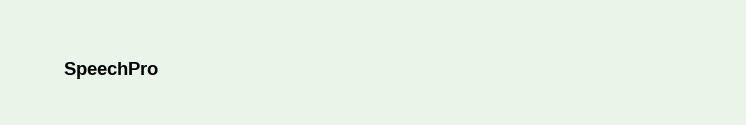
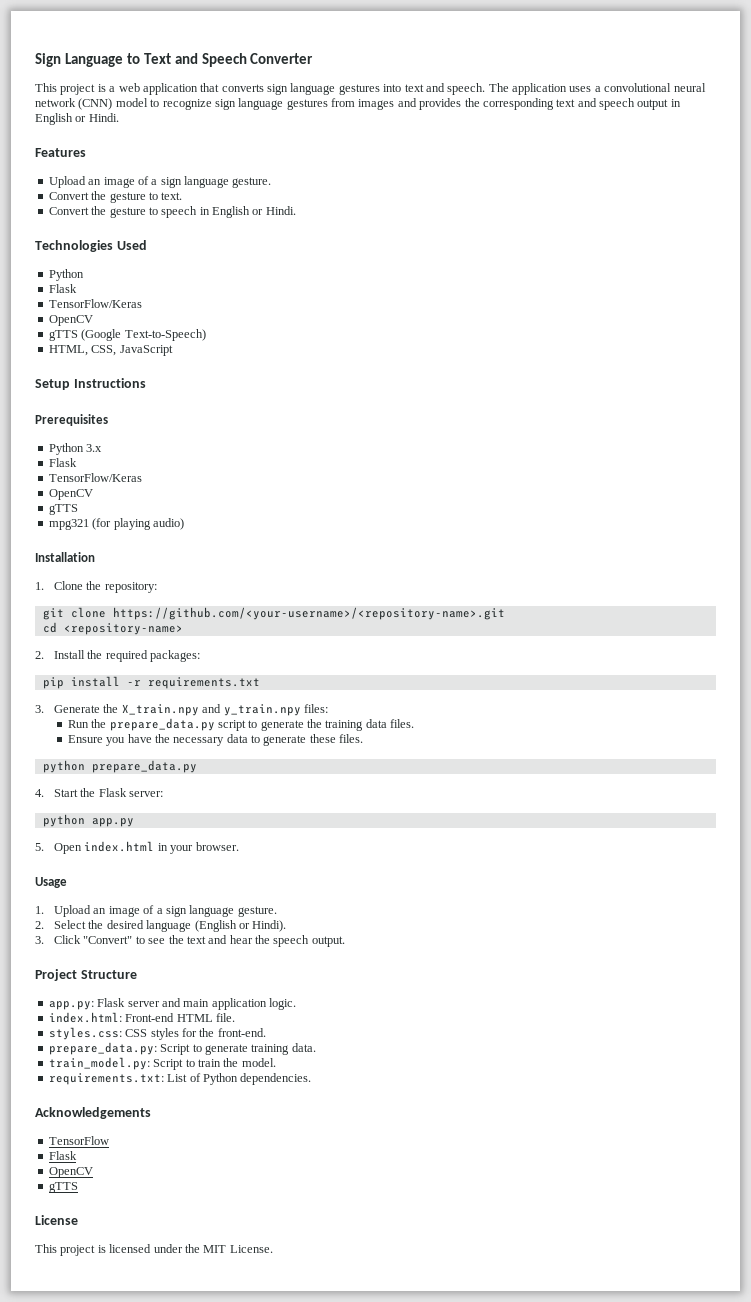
- SpeechPro
+ Sign Language to Text and Speech Converter
+ This project is a web application that converts sign language gestures into text and speech. The application uses a convolutional neural network (CNN) model to recognize sign language gestures from images and provides the corresponding text and speech output in English or Hindi.
+ Features
+ Upload an image of a sign language gesture.
+ Convert the gesture to text.
+ Convert the gesture to speech in English or Hindi.
+ Technologies Used
+ Python
+ Flask
+ TensorFlow/Keras
+ OpenCV
+ gTTS (Google Text-to-Speech)
+ HTML, CSS, JavaScript
+ Setup Instructions
+ Prerequisites
+ Python 3.x
+ Flask
+ TensorFlow/Keras
+ OpenCV
+ gTTS
+ mpg321 (for playing audio)
+ Installation
+ 1. Clone the repository:
+ git clone https://github.com/<your-username>/<repository-name>.git
+ cd <repository-name>
+ 2. Install the required packages:
+ pip install -r requirements.txt
+ 3. Generate the X_train.npy and y_train.npy files:
+ Run the prepare_data.py script to generate the training data files.
+ Ensure you have the necessary data to generate these files.
+ python prepare_data.py
+ 4. Start the Flask server:
+ python app.py
+ 5. Open index.html in your browser.
+ Usage
+ 1. Upload an image of a sign language gesture.
+ 2. Select the desired language (English or Hindi).
+ 3. Click "Convert" to see the text and hear the speech output.
+ Project Structure
+ app.py: Flask server and main application logic.
+ index.html: Front-end HTML file.
+ styles.css: CSS styles for the front-end.
+ prepare_data.py: Script to generate training data.
+ train_model.py: Script to train the model.
+ requirements.txt: List of Python dependencies.
+ Acknowledgements
+ TensorFlow
+ Flask
+ OpenCV
+ gTTS
+ License
+ This project is licensed under the MIT License.

